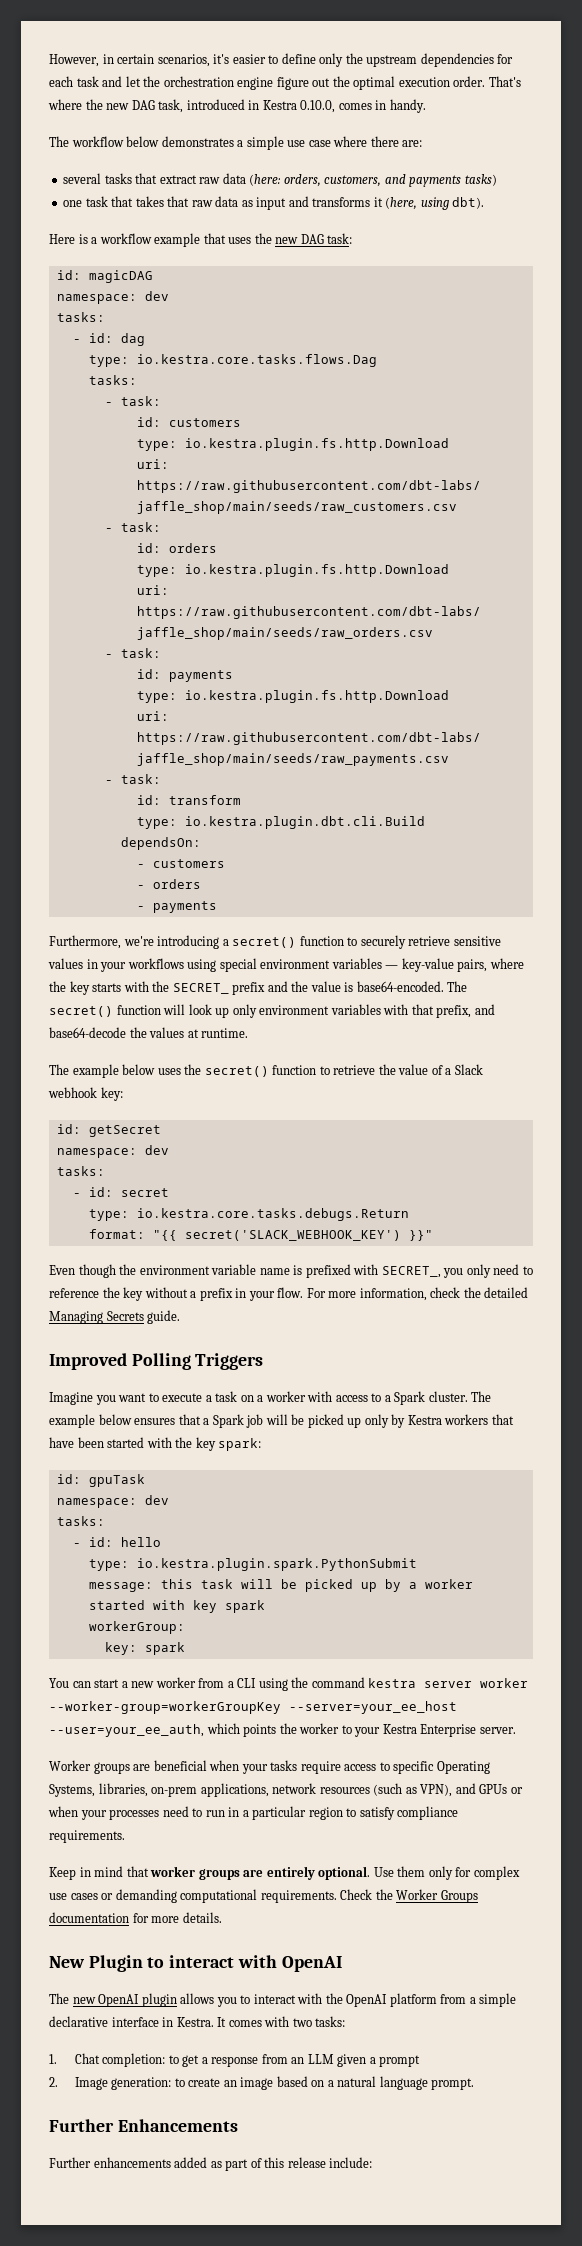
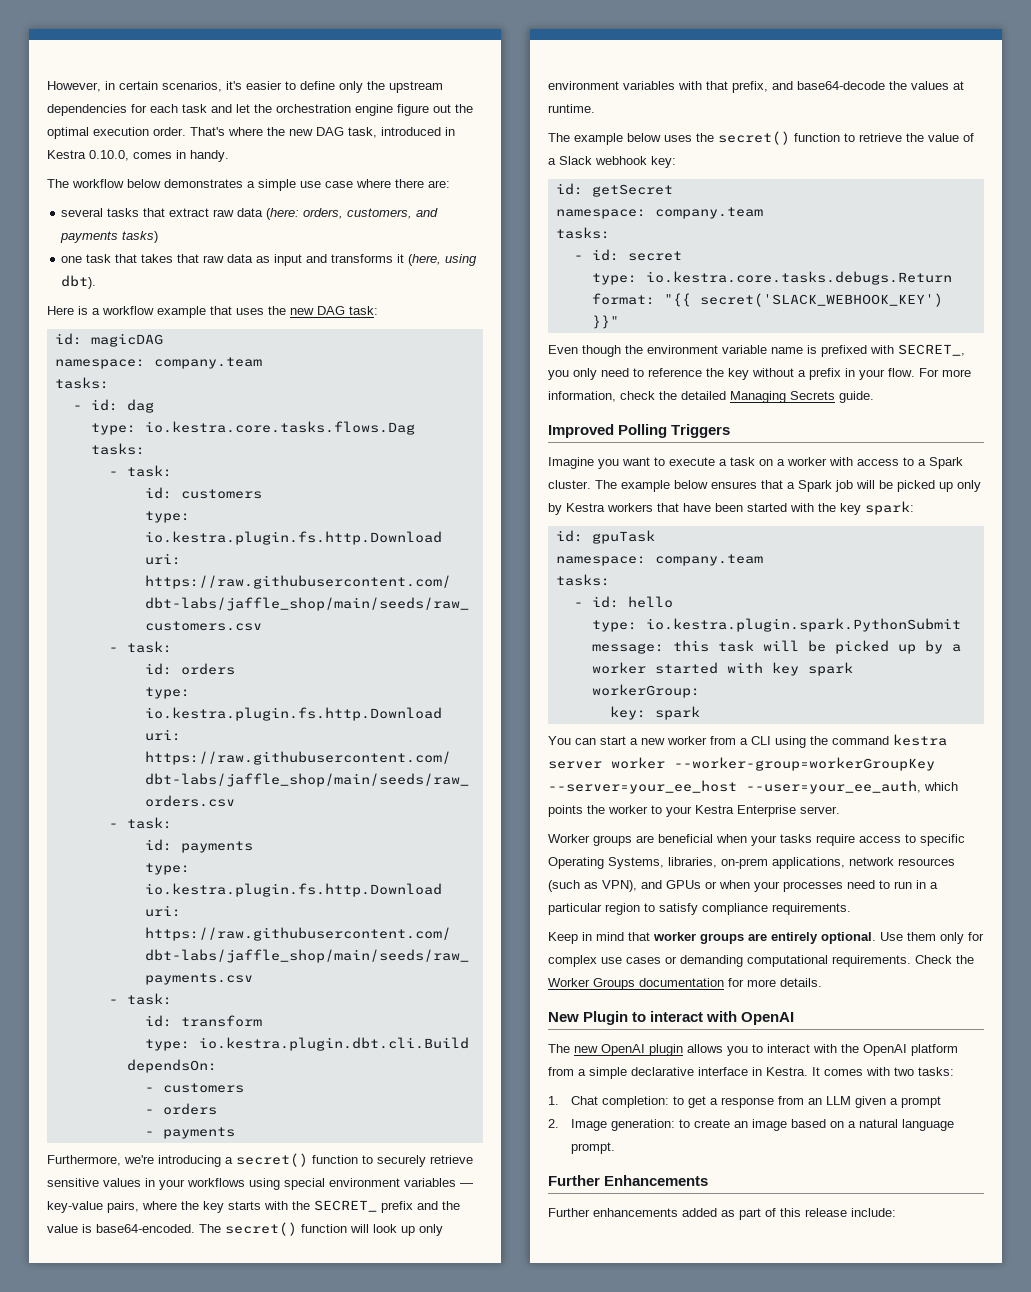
  id: magicDAG
- namespace: dev
+ namespace: company.team
  id: getSecret
- namespace: dev
+ namespace: company.team
  id: gpuTask
- namespace: dev
+ namespace: company.team

